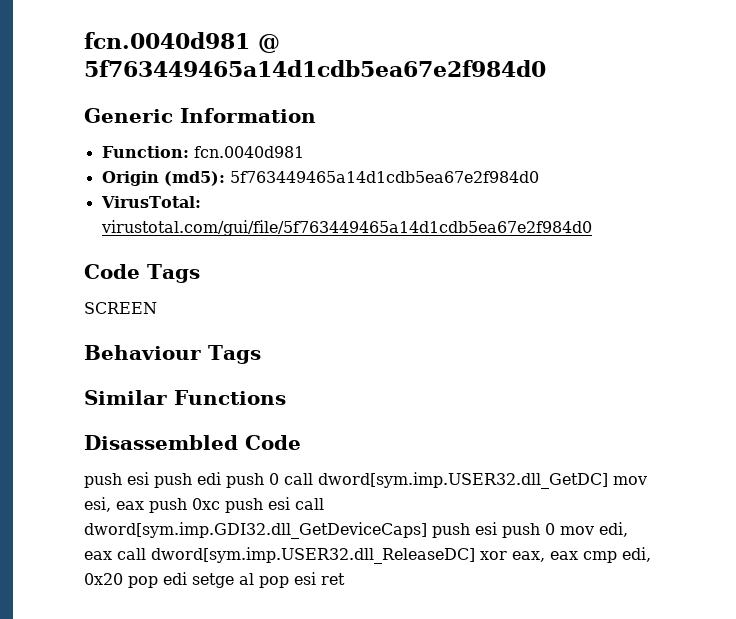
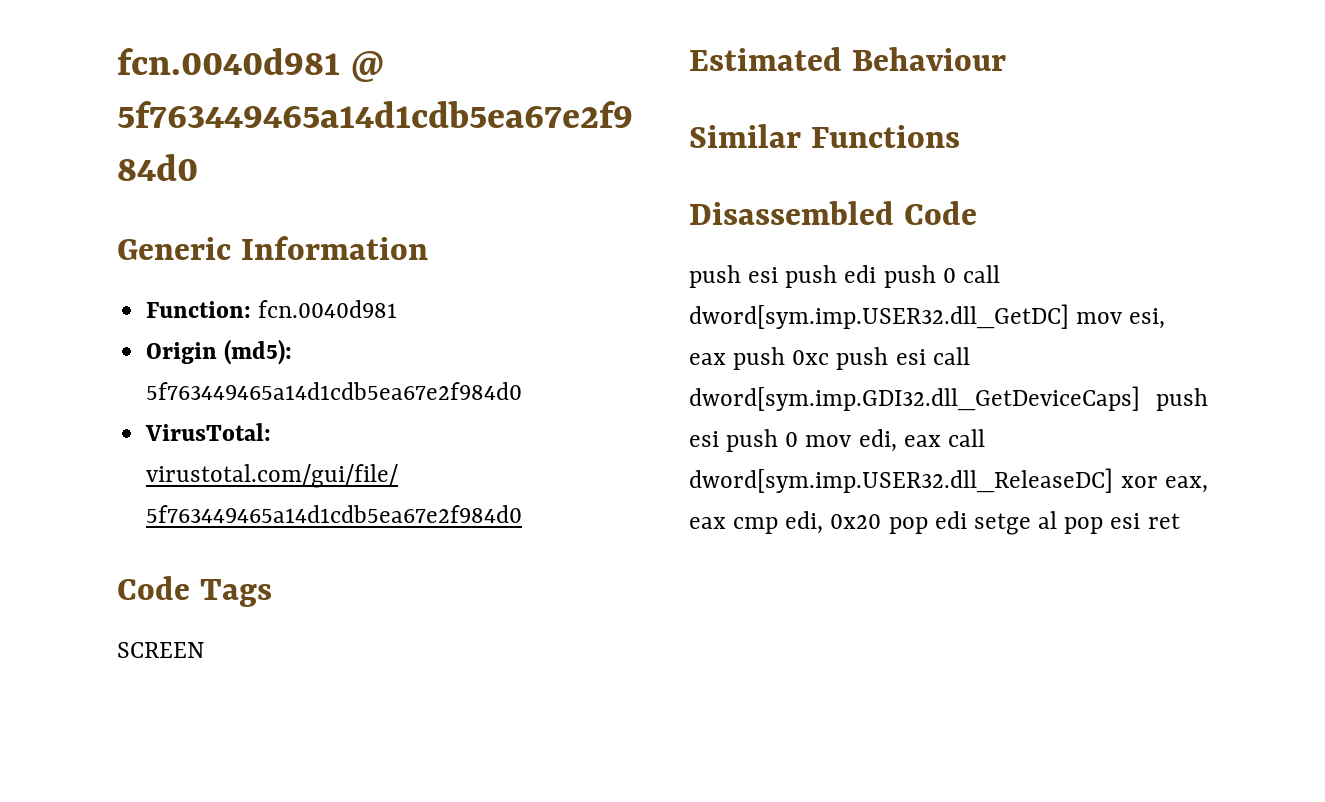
- Behaviour Tags
+ Estimated Behaviour

